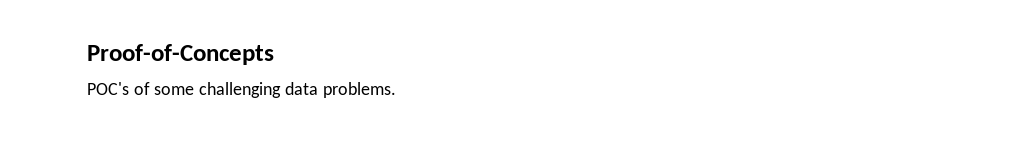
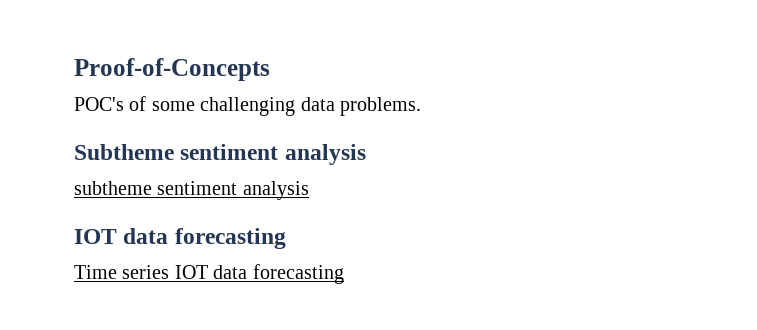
+ Subtheme sentiment analysis
+ subtheme sentiment analysis
+ IOT data forecasting
+ Time series IOT data forecasting

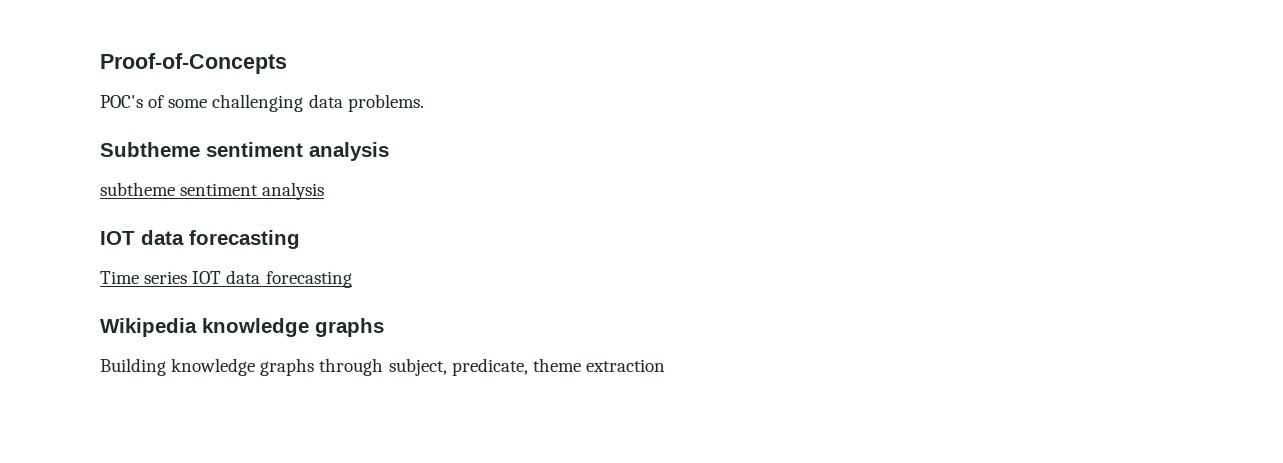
+ Wikipedia knowledge graphs
+ Building knowledge graphs through subject, predicate, theme extraction

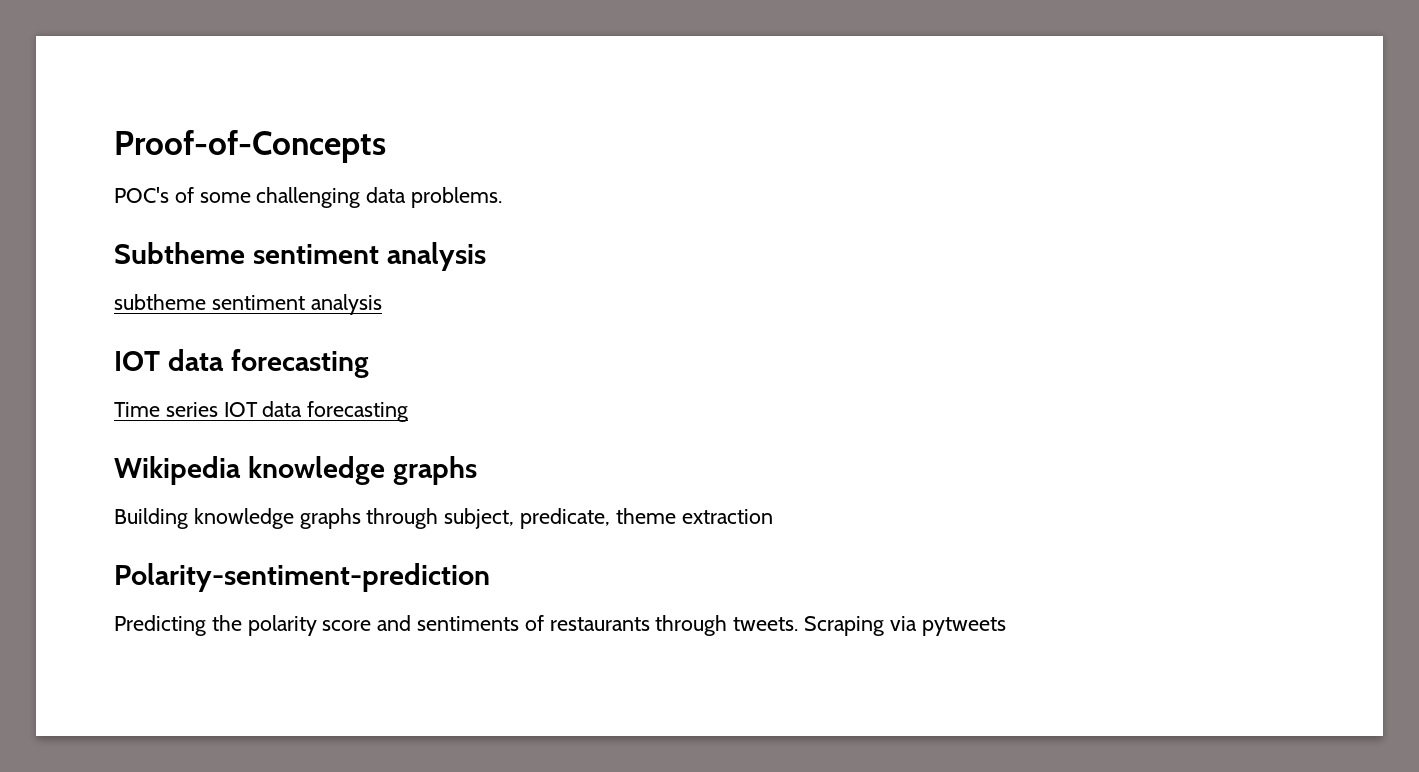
+ Polarity-sentiment-prediction
+ Predicting the polarity score and sentiments of restaurants through tweets. Scraping via pytweets

